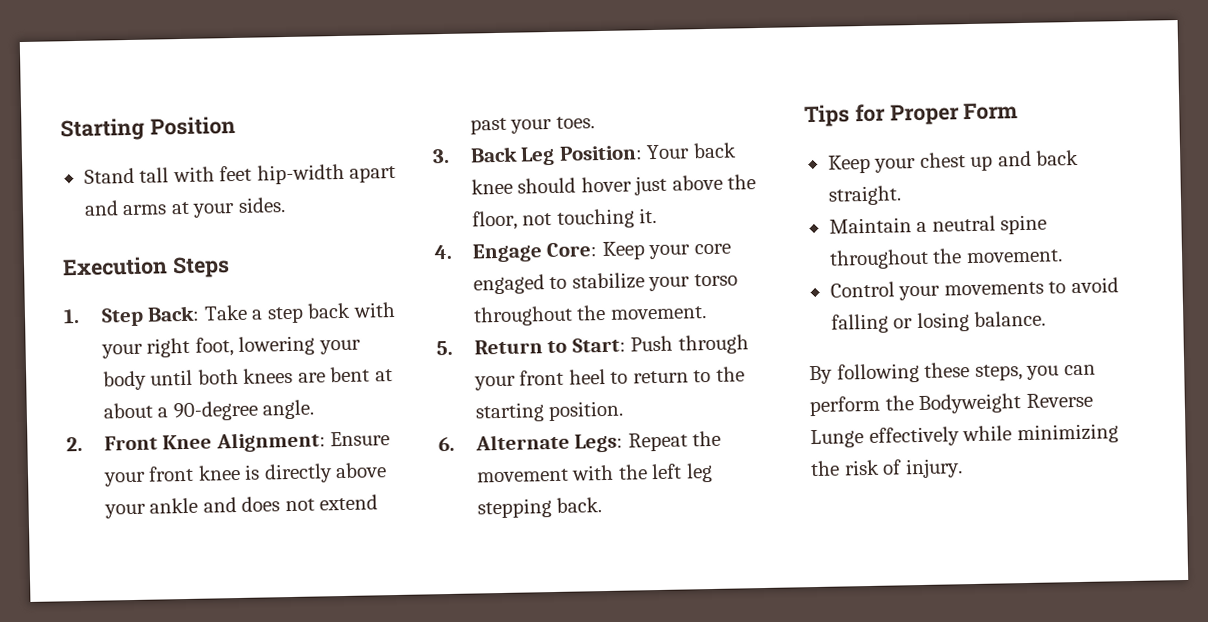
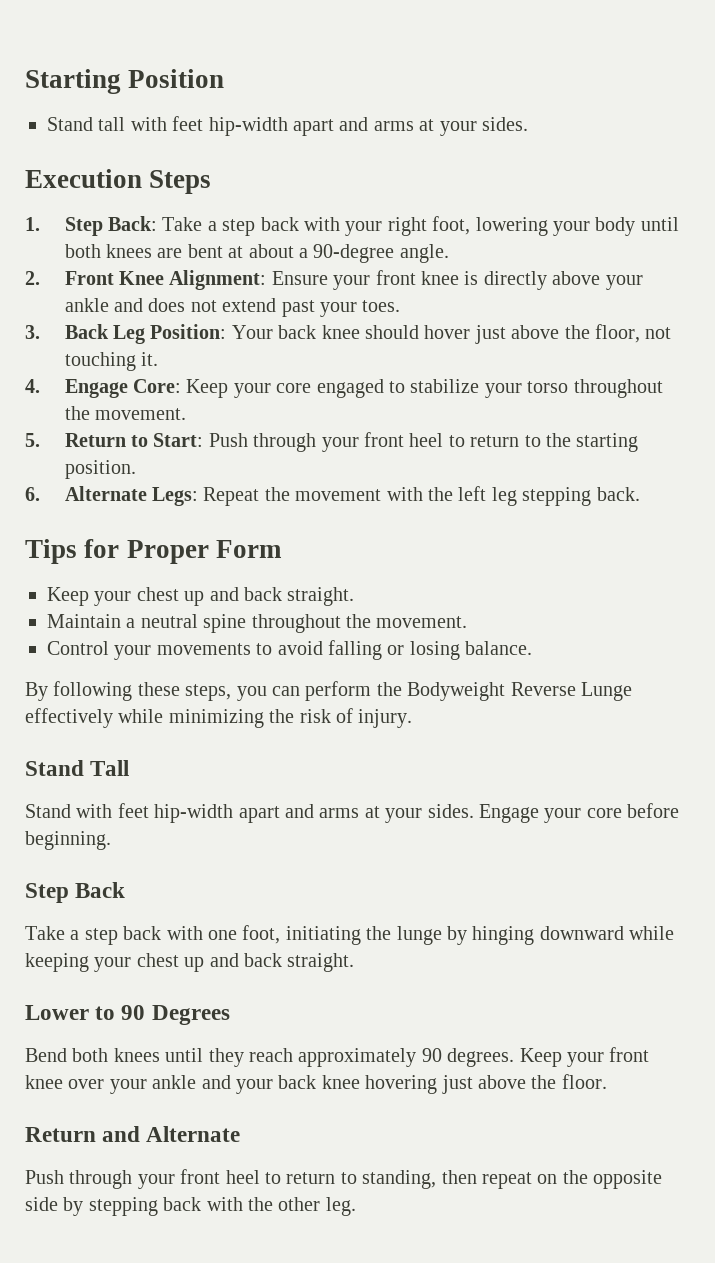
+ Stand Tall
+ Stand with feet hip-width apart and arms at your sides. Engage your core before beginning.
+ Step Back
+ Take a step back with one foot, initiating the lunge by hinging downward while keeping your chest up and back straight.
+ Lower to 90 Degrees
+ Bend both knees until they reach approximately 90 degrees. Keep your front knee over your ankle and your back knee hovering just above the floor.
+ Return and Alternate
+ Push through your front heel to return to standing, then repeat on the opposite side by stepping back with the other leg.

